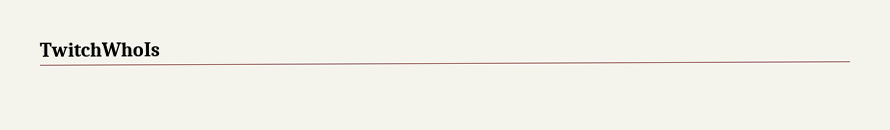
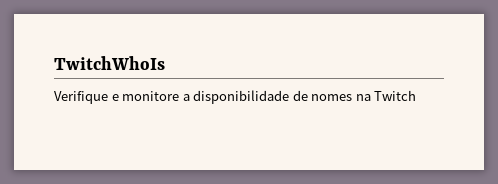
+ Verifique e monitore a disponibilidade de nomes na Twitch

